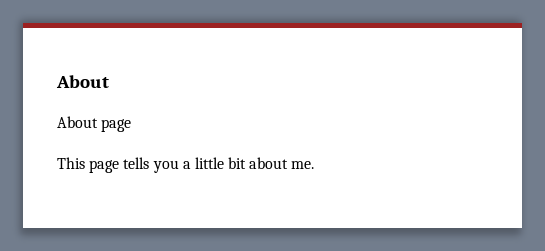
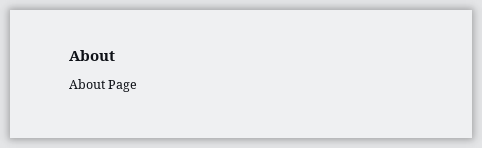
- About page
- This page tells you a little bit about me.
+ About Page

